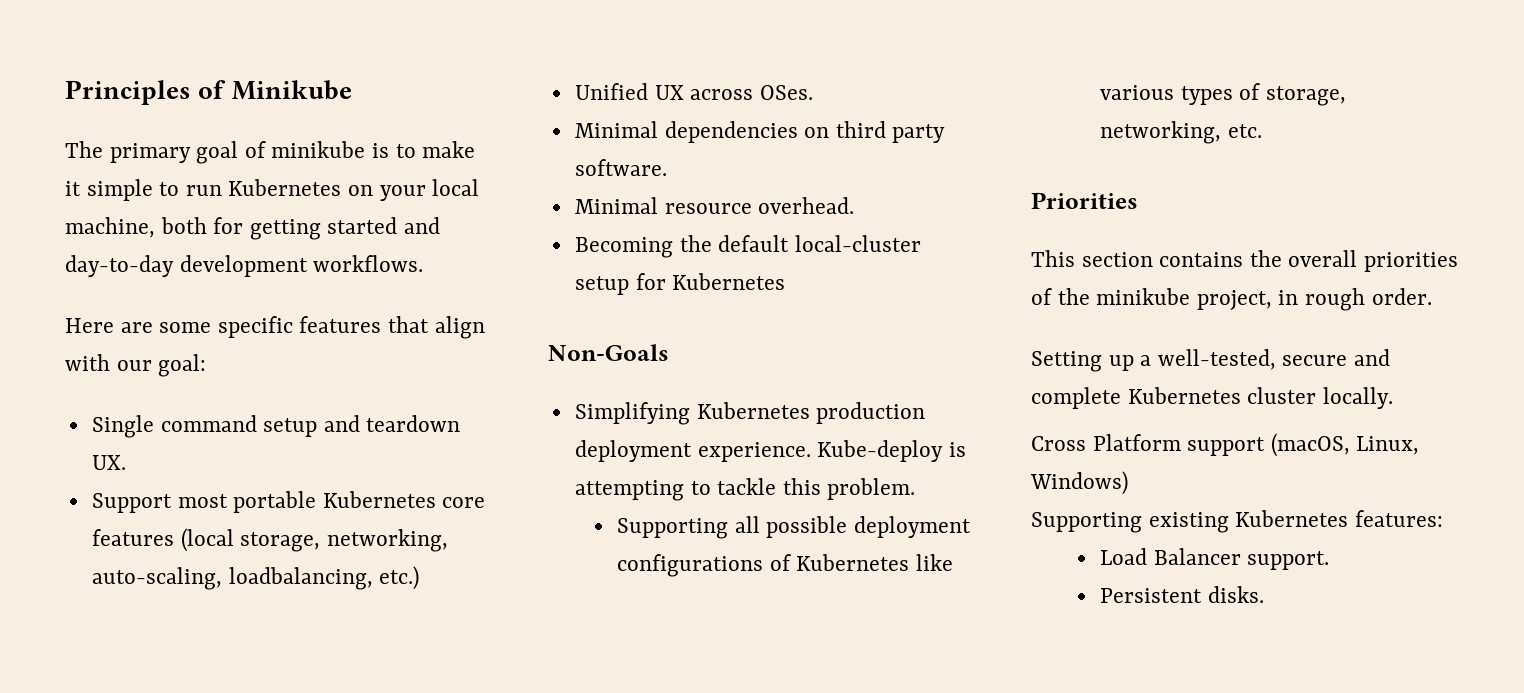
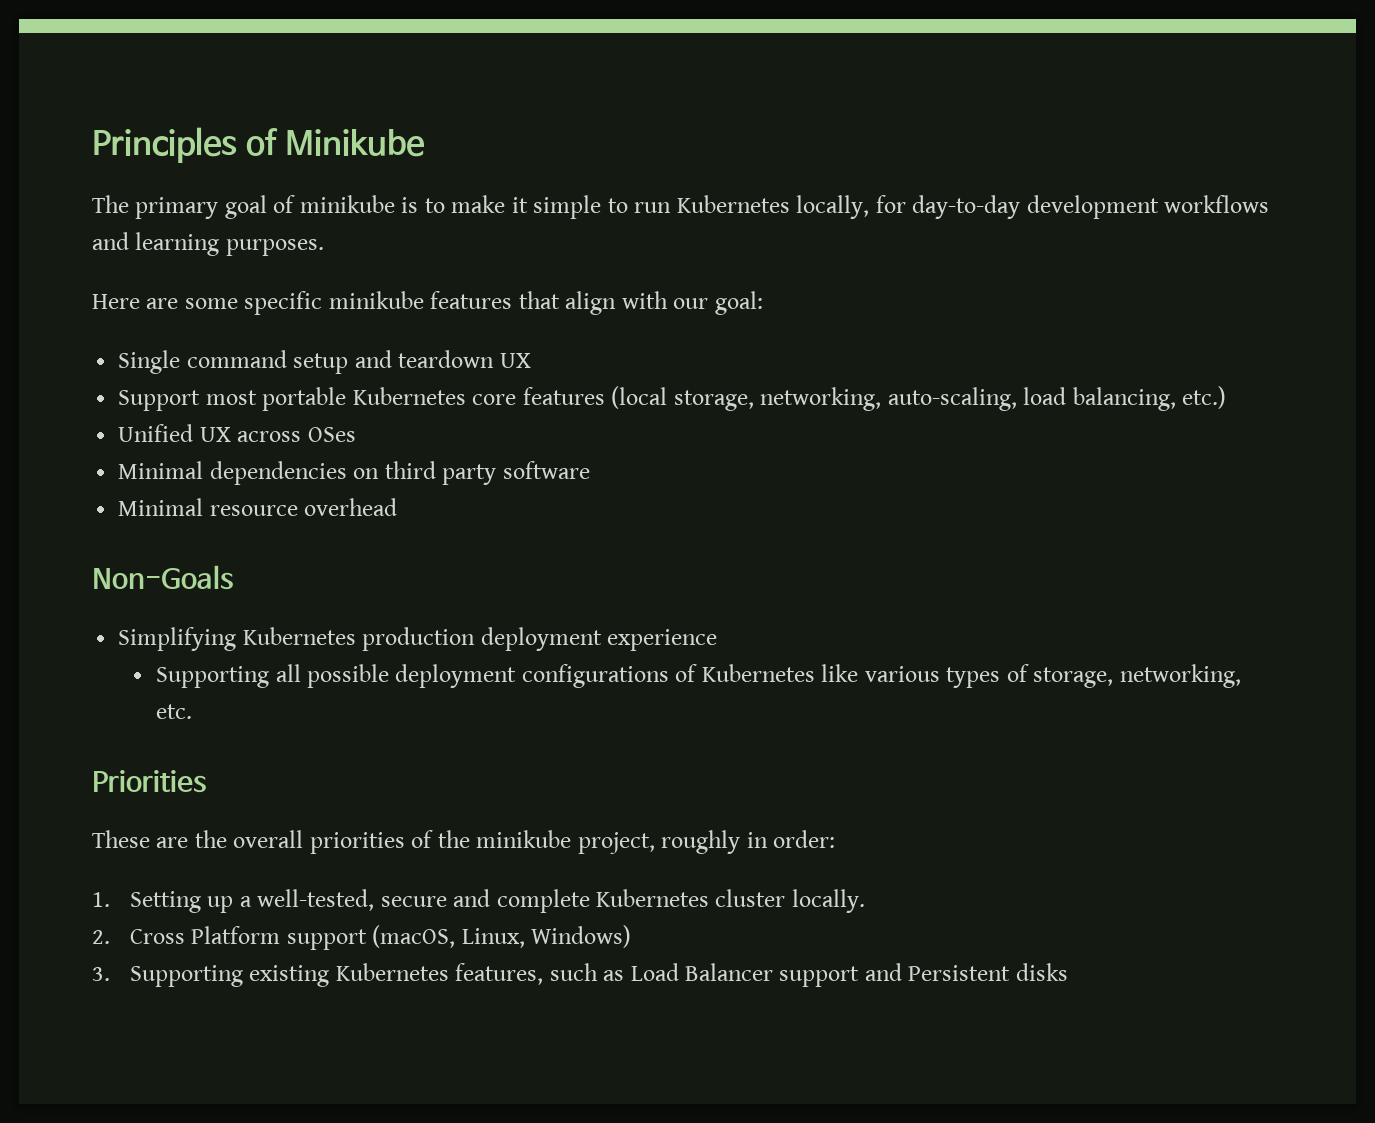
- The primary goal of minikube is to make it simple to run Kubernetes on your local machine, both for getting started and day-to-day development workflows.
+ The primary goal of minikube is to make it simple to run Kubernetes locally, for day-to-day development workflows and learning purposes.
- Here are some specific features that align with our goal:
+ Here are some specific minikube features that align with our goal:
- Single command setup and teardown UX.
+ Single command setup and teardown UX
- Support most portable Kubernetes core features (local storage, networking, auto-scaling, loadbalancing, etc.)
+ Support most portable Kubernetes core features (local storage, networking, auto-scaling, load balancing, etc.)
- Unified UX across OSes.
+ Unified UX across OSes
- Minimal dependencies on third party software.
+ Minimal dependencies on third party software
- Minimal resource overhead.
- Becoming the default local-cluster setup for Kubernetes
+ Minimal resource overhead
- Simplifying Kubernetes production deployment experience. Kube-deploy is attempting to tackle this problem.
+ Simplifying Kubernetes production deployment experience
- This section contains the overall priorities of the minikube project, in rough order.
- Setting up a well-tested, secure and complete Kubernetes cluster locally.
+ These are the overall priorities of the minikube project, roughly in order:
+ 1. Setting up a well-tested, secure and complete Kubernetes cluster locally.
- Cross Platform support (macOS, Linux, Windows)
+ 2. Cross Platform support (macOS, Linux, Windows)
- Supporting existing Kubernetes features:
- Load Balancer support.
- Persistent disks.
+ 3. Supporting existing Kubernetes features, such as Load Balancer support and Persistent disks

